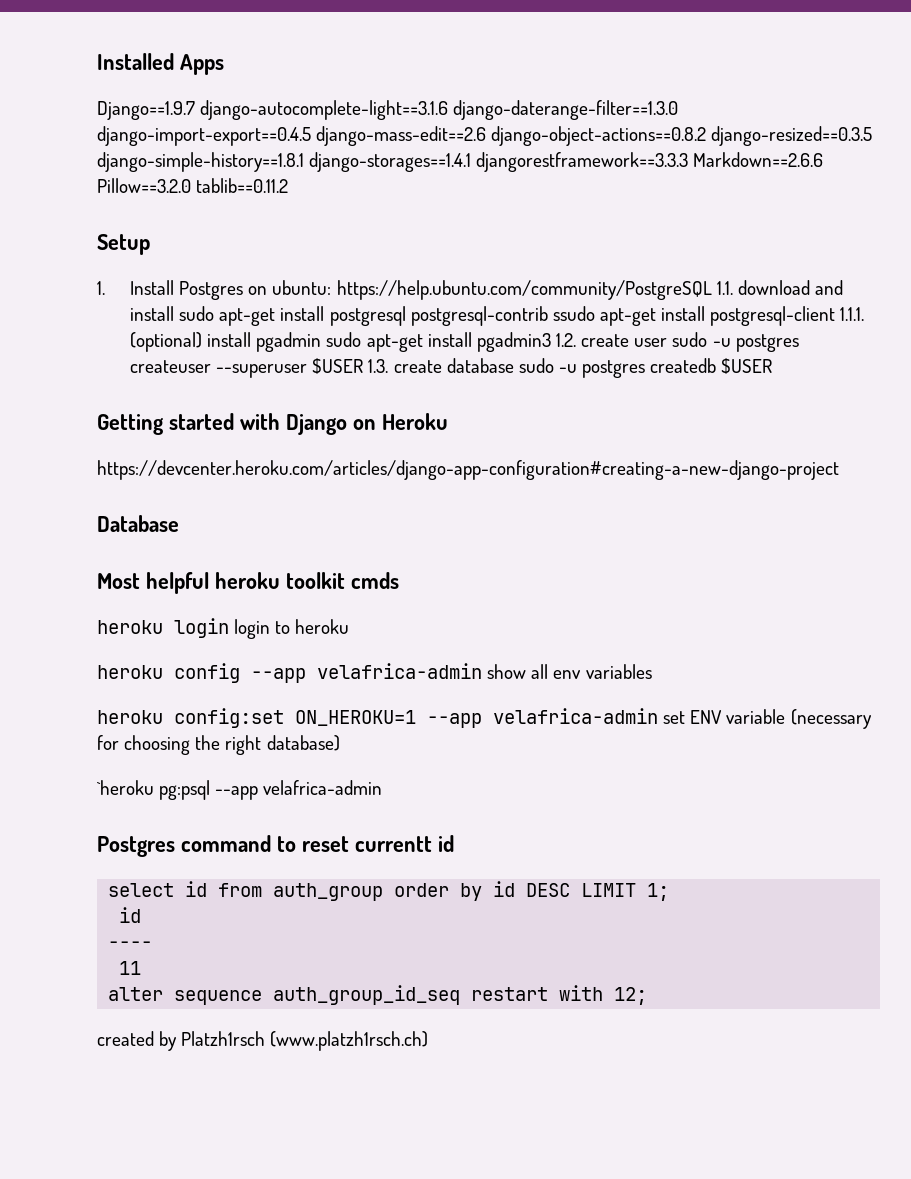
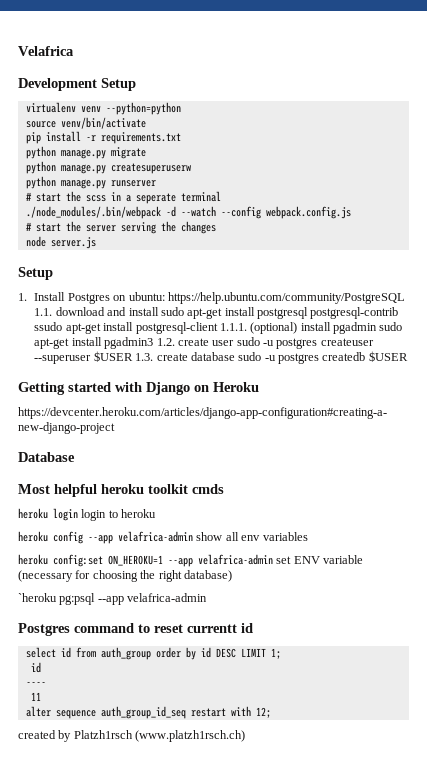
- Installed Apps
- Django==1.9.7 django-autocomplete-light==3.1.6 django-daterange-filter==1.3.0 django-import-export==0.4.5 django-mass-edit==2.6 django-object-actions==0.8.2 django-resized==0.3.5 django-simple-history==1.8.1 django-storages==1.4.1 djangorestframework==3.3.3 Markdown==2.6.6 Pillow==3.2.0 tablib==0.11.2
+ Velafrica
+ Development Setup
+ virtualenv venv --python=python
+ source venv/bin/activate
+ pip install -r requirements.txt
+ python manage.py migrate
+ python manage.py createsuperuserw
+ python manage.py runserver
+ # start the scss in a seperate terminal
+ ./node_modules/.bin/webpack -d --watch --config webpack.config.js
+ # start the server serving the changes
+ node server.js

